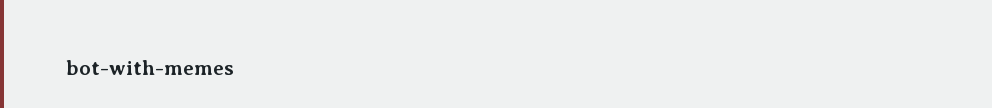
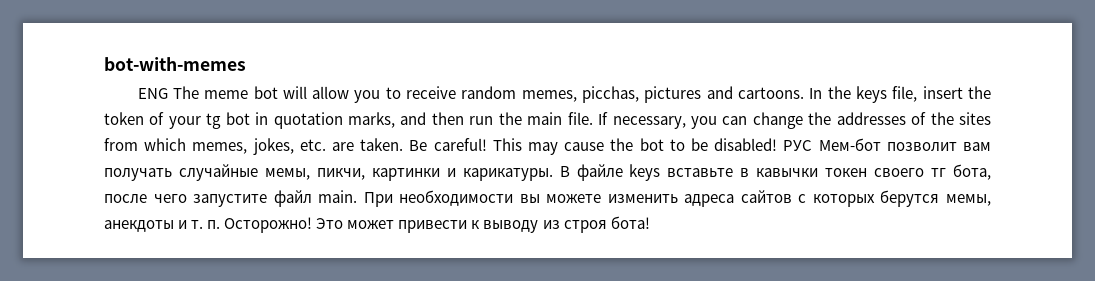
+ ENG The meme bot will allow you to receive random memes, picchas, pictures and cartoons. In the keys file, insert the token of your tg bot in quotation marks, and then run the main file. If necessary, you can change the addresses of the sites from which memes, jokes, etc. are taken. Be careful! This may cause the bot to be disabled! РУС Мем-бот позволит вам получать случайные мемы, пикчи, картинки и карикатуры. В файле keys вставьте в кавычки токен своего тг бота, после чего запустите файл main. При необходимости вы можете изменить адреса сайтов с которых берутся мемы, анекдоты и т. п. Осторожно! Это может привести к выводу из строя бота!

